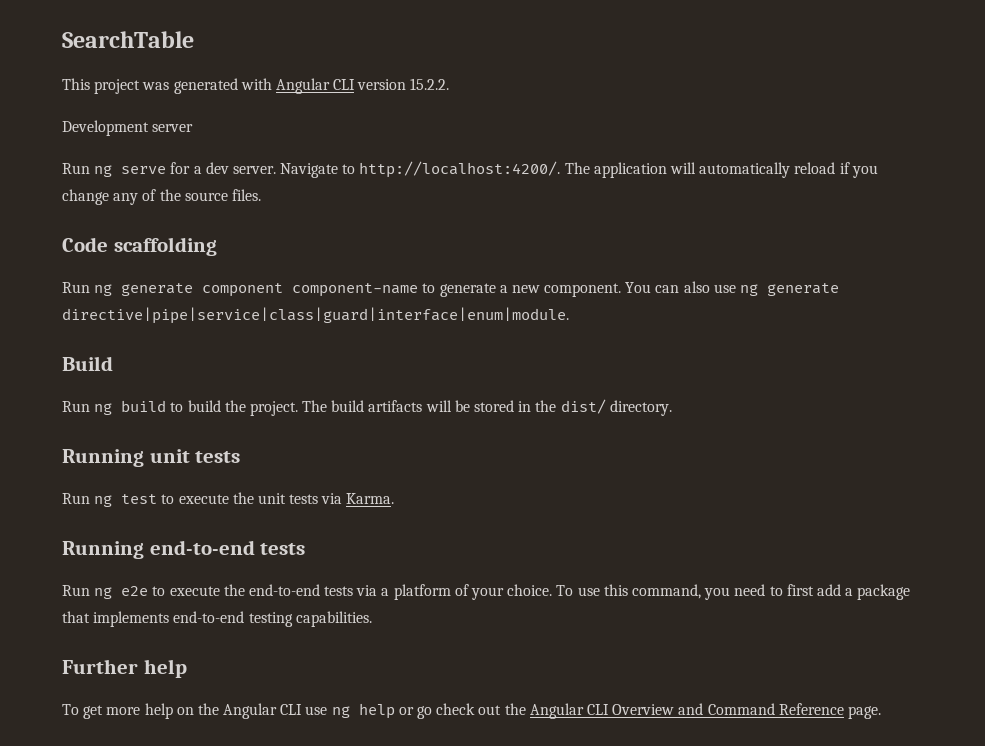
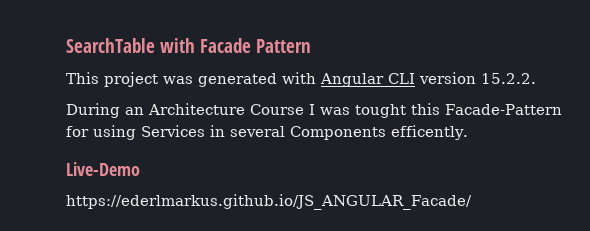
- SearchTable
+ SearchTable with Facade Pattern
- Development server
- Run ng serve for a dev server. Navigate to http://localhost:4200/. The application will automatically reload if you change any of the source files.
- Code scaffolding
- Run ng generate component component-name to generate a new component. You can also use ng generate directive|pipe|service|class|guard|interface|enum|module.
- Build
- Run ng build to build the project. The build artifacts will be stored in the dist/ directory.
- Running unit tests
- Run ng test to execute the unit tests via Karma.
- Running end-to-end tests
- Run ng e2e to execute the end-to-end tests via a platform of your choice. To use this command, you need to first add a package that implements end-to-end testing capabilities.
- Further help
- To get more help on the Angular CLI use ng help or go check out the Angular CLI Overview and Command Reference page.
+ During an Architecture Course I was tought this Facade-Pattern for using Services in several Components efficently.
+ Live-Demo
+ https://ederlmarkus.github.io/JS_ANGULAR_Facade/

